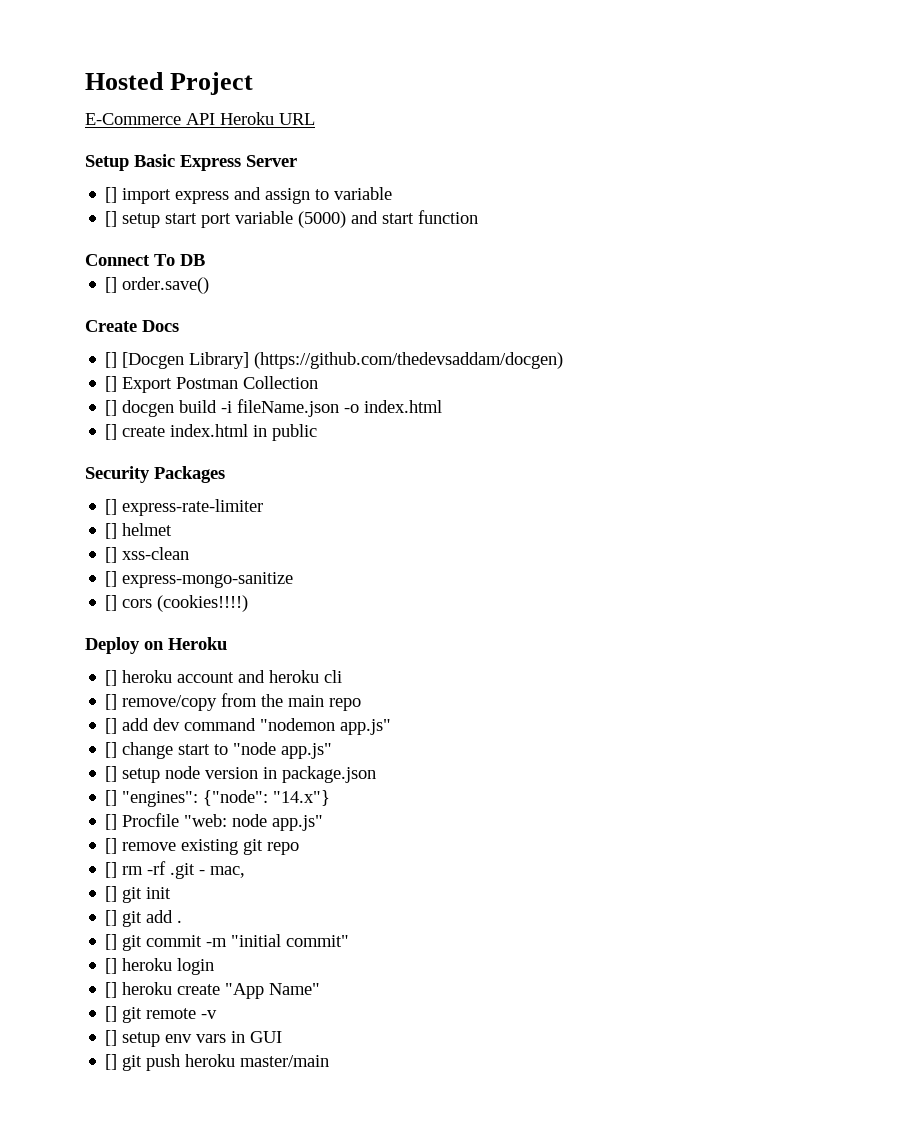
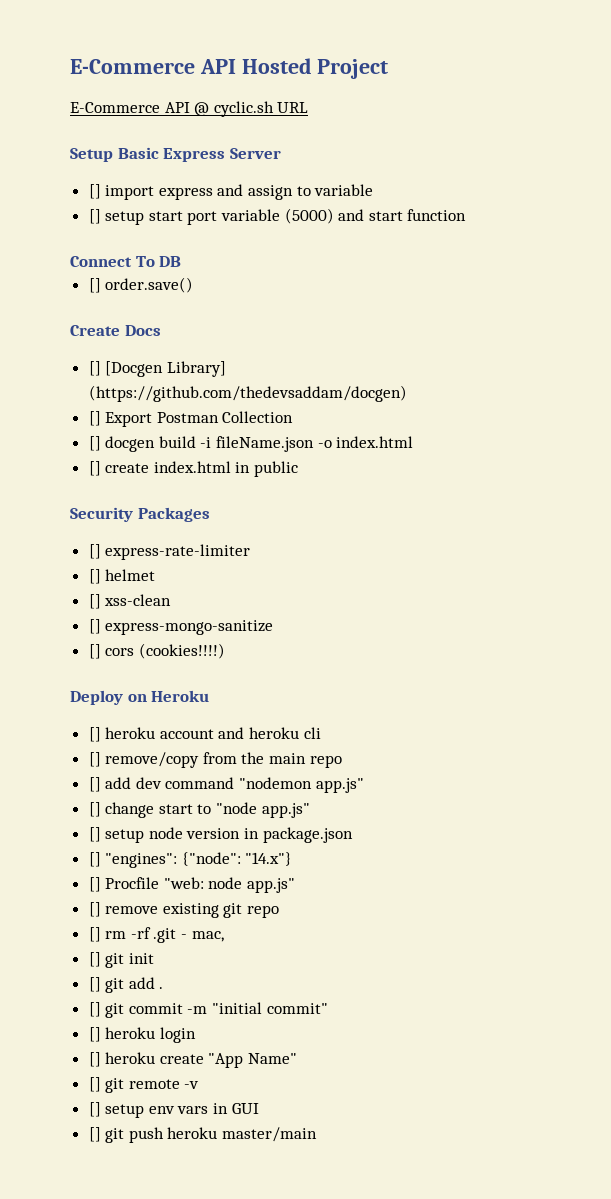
- Hosted Project
+ E-Commerce API Hosted Project
- E-Commerce API Heroku URL
+ E-Commerce API @ cyclic.sh URL

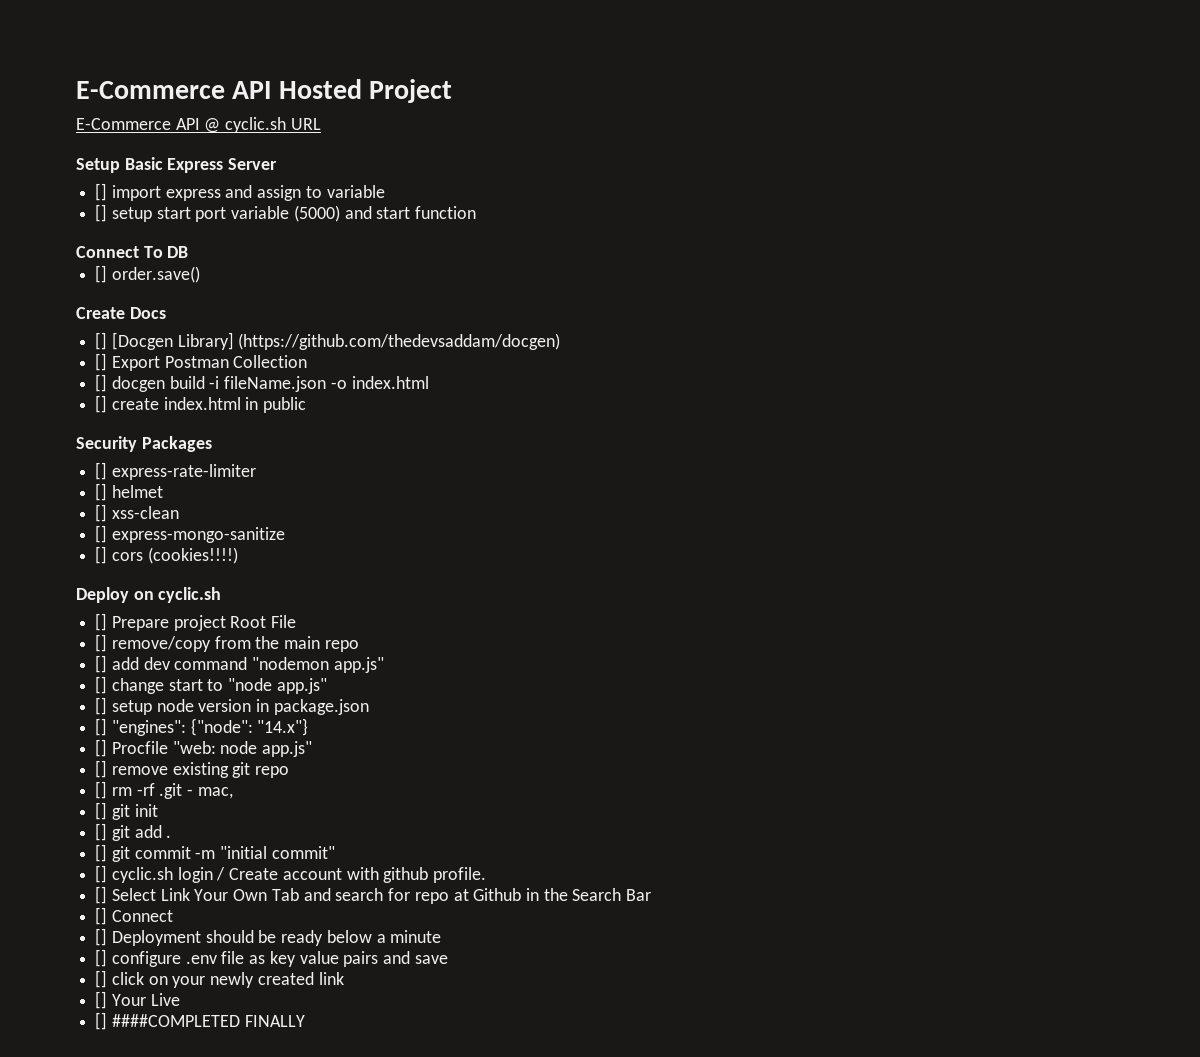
- Deploy on Heroku
- [] heroku account and heroku cli
+ Deploy on cyclic.sh
+ [] Prepare project Root File
- [] heroku login
- [] heroku create "App Name"
- [] git remote -v
- [] setup env vars in GUI
- [] git push heroku master/main
+ [] cyclic.sh login / Create account with github profile.
+ [] Select Link Your Own Tab and search for repo at Github in the Search Bar
+ [] Connect
+ [] Deployment should be ready below a minute
+ [] configure .env file as key value pairs and save
+ [] click on your newly created link
+ [] Your Live
+ [] ####COMPLETED FINALLY

